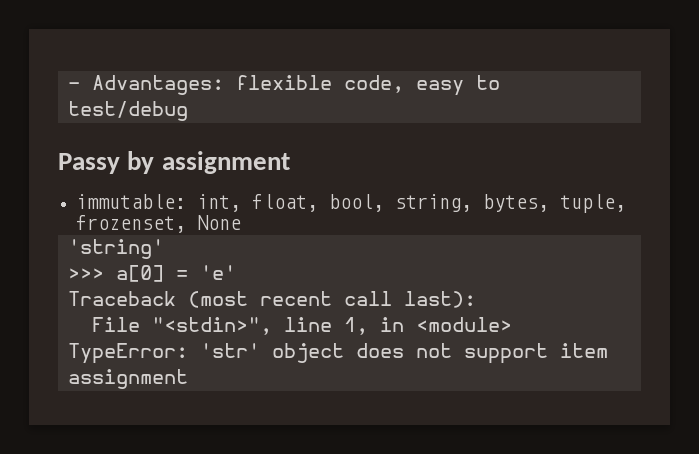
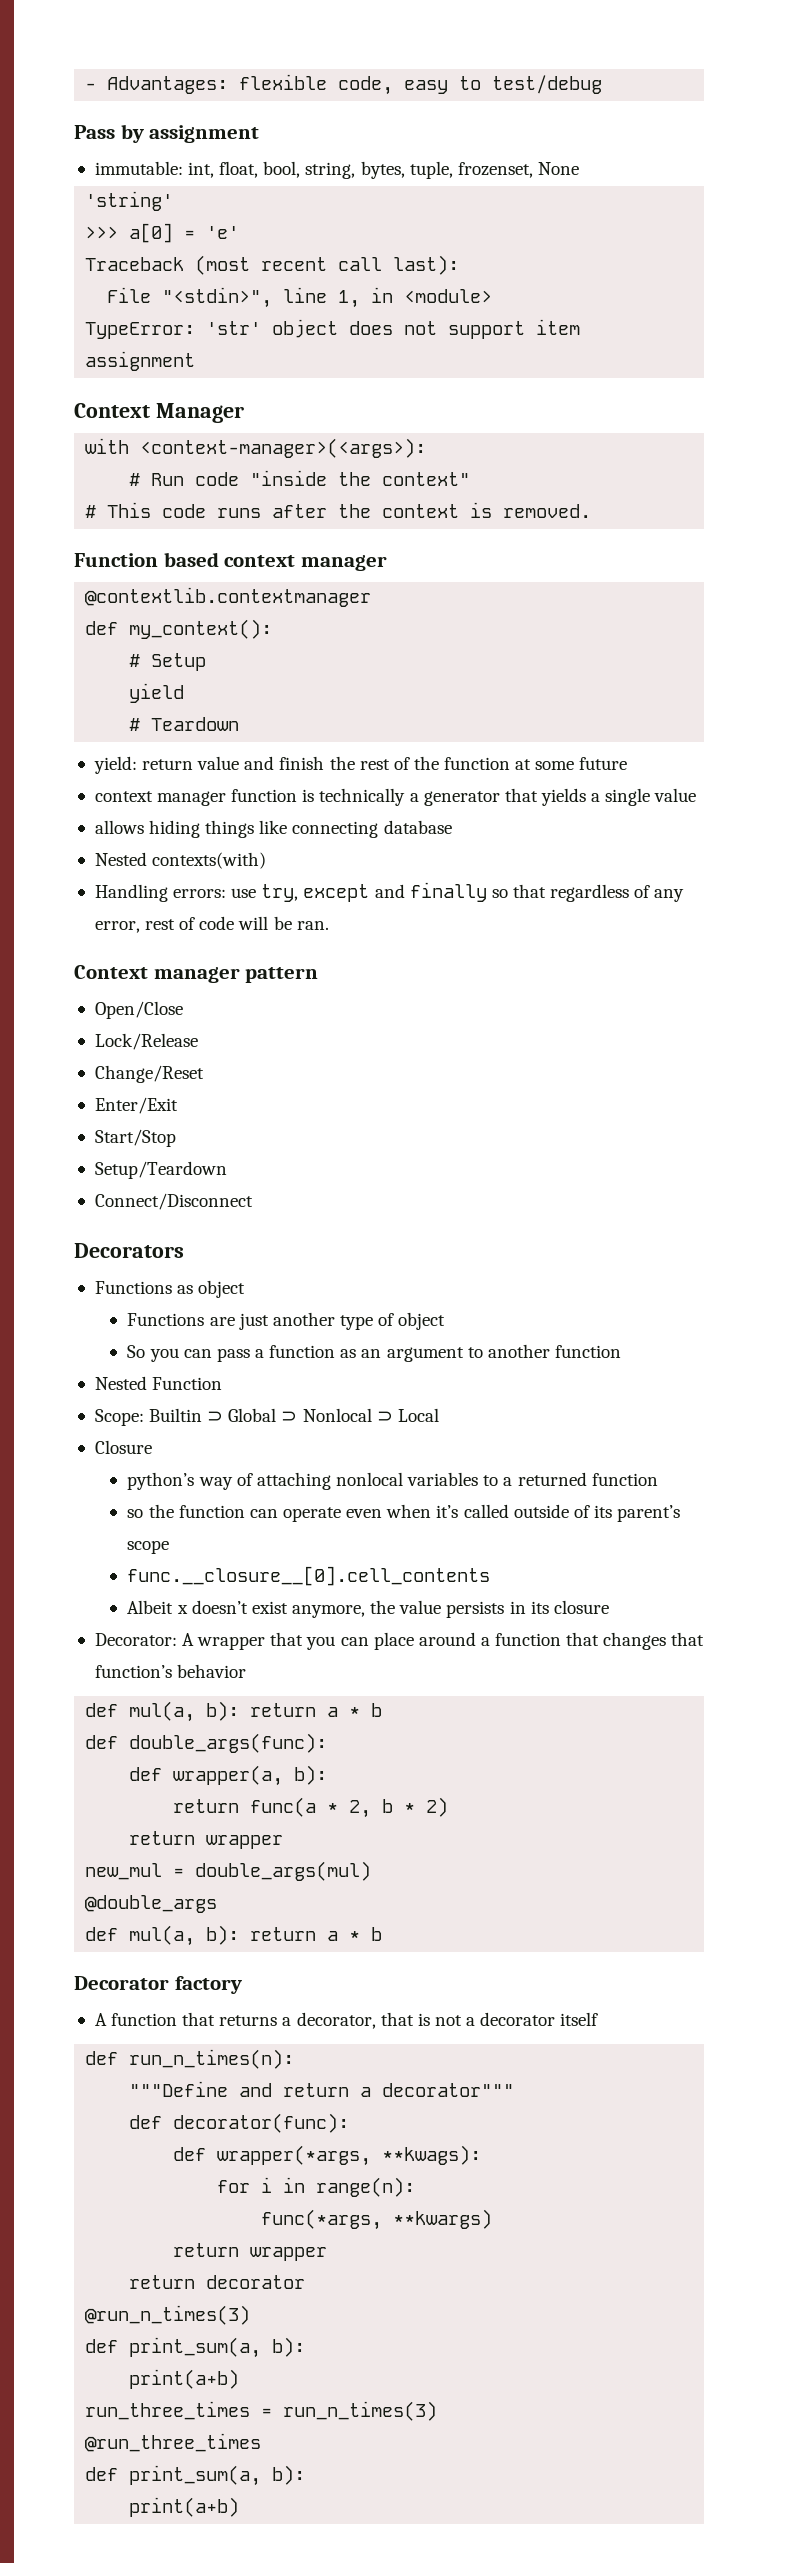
- Passy by assignment
+ Pass by assignment
+ Context Manager
+ with <context-manager>(<args>):
+ # Run code "inside the context"
+ # This code runs after the context is removed.
+ Function based context manager
+ @contextlib.contextmanager
+ def my_context():
+ # Setup
+ yield
+ # Teardown
+ yield: return value and finish the rest of the function at some future
+ context manager function is technically a generator that yields a single value
+ allows hiding things like connecting database
+ Nested contexts(with)
+ Handling errors: use try, except and finally so that regardless of any error, rest of code will be ran.
+ Context manager pattern
+ Open/Close
+ Lock/Release
+ Change/Reset
+ Enter/Exit
+ Start/Stop
+ Setup/Teardown
+ Connect/Disconnect
+ Decorators
+ Functions as object
+ Functions are just another type of object
+ So you can pass a function as an argument to another function
+ Nested Function
+ Scope: Builtin ⊃ Global ⊃ Nonlocal ⊃ Local
+ Closure
+ python’s way of attaching nonlocal variables to a returned function
+ so the function can operate even when it’s called outside of its parent’s scope
+ func.__closure__[0].cell_contents
+ Albeit x doesn’t exist anymore, the value persists in its closure
+ Decorator: A wrapper that you can place around a function that changes that function’s behavior
+ def mul(a, b): return a * b
+ def double_args(func):
+ def wrapper(a, b):
+ return func(a * 2, b * 2)
+ return wrapper
+ new_mul = double_args(mul)
+ @double_args
+ def mul(a, b): return a * b
+ Decorator factory
+ A function that returns a decorator, that is not a decorator itself
+ def run_n_times(n):
+ """Define and return a decorator"""
+ def decorator(func):
+ def wrapper(*args, **kwags):
+ for i in range(n):
+ func(*args, **kwargs)
+ return wrapper
+ return decorator
+ @run_n_times(3)
+ def print_sum(a, b):
+ print(a+b)
+ run_three_times = run_n_times(3)
+ @run_three_times
+ def print_sum(a, b):
+ print(a+b)

